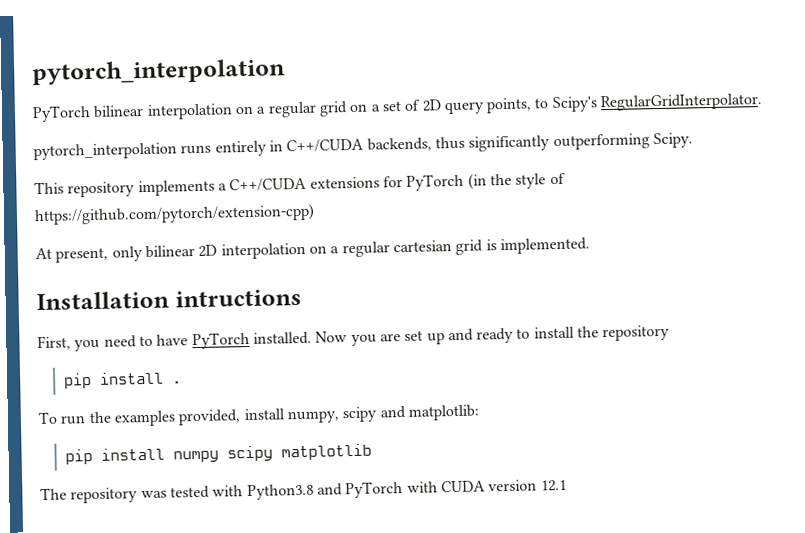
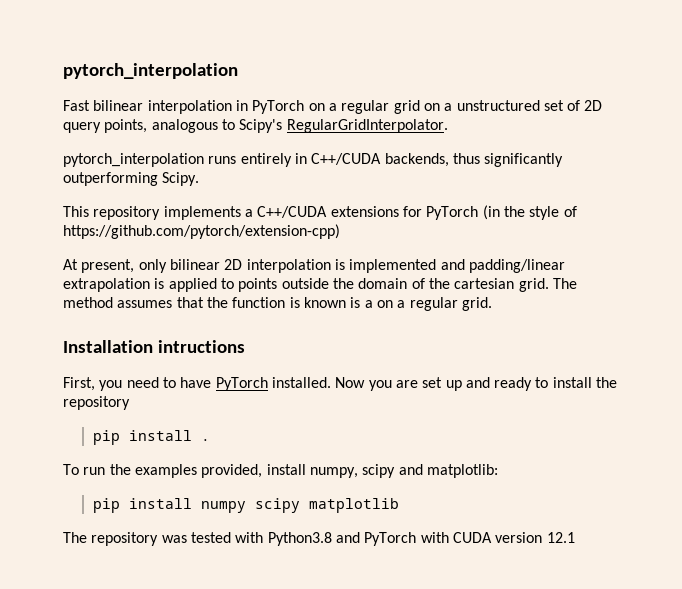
- PyTorch bilinear interpolation on a regular grid on a set of 2D query points, to Scipy's RegularGridInterpolator.
+ Fast bilinear interpolation in PyTorch on a regular grid on a unstructured set of 2D query points, analogous to Scipy's RegularGridInterpolator.
- At present, only bilinear 2D interpolation on a regular cartesian grid is implemented.
+ At present, only bilinear 2D interpolation is implemented and padding/linear extrapolation is applied to points outside the domain of the cartesian grid. The method assumes that the function is known is a on a regular grid.

